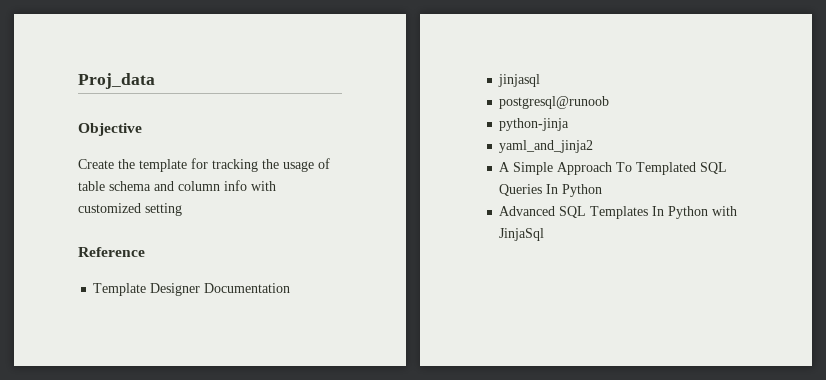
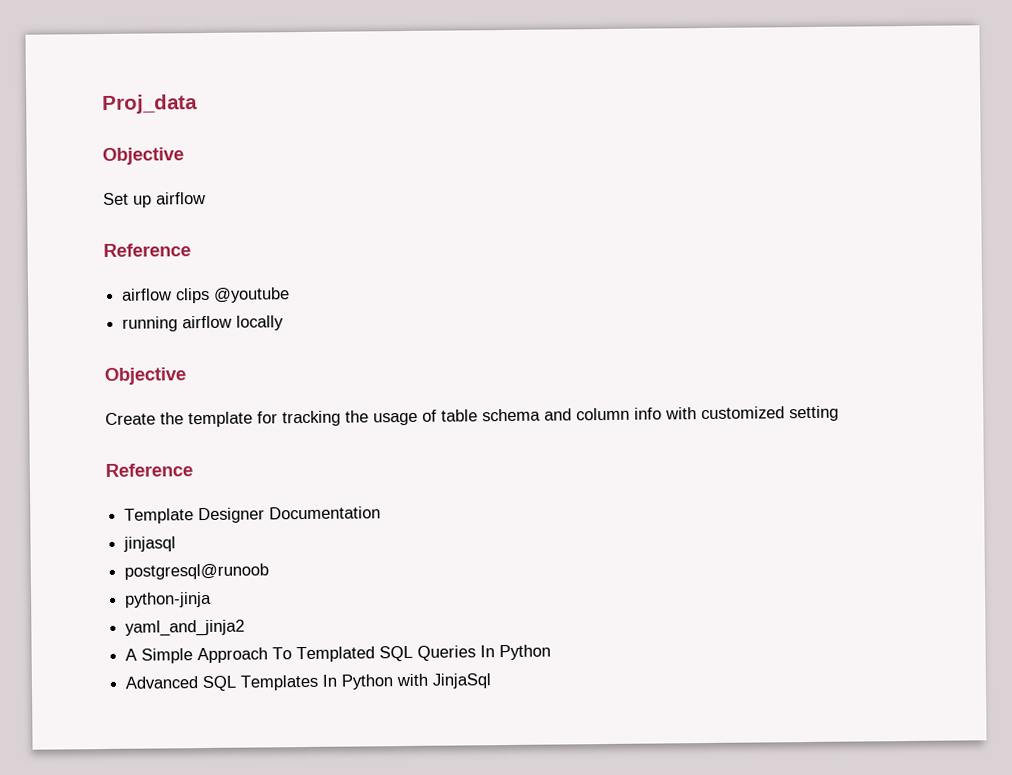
+ Set up airflow
+ Reference
+ airflow clips @youtube
+ running airflow locally
+ Objective

